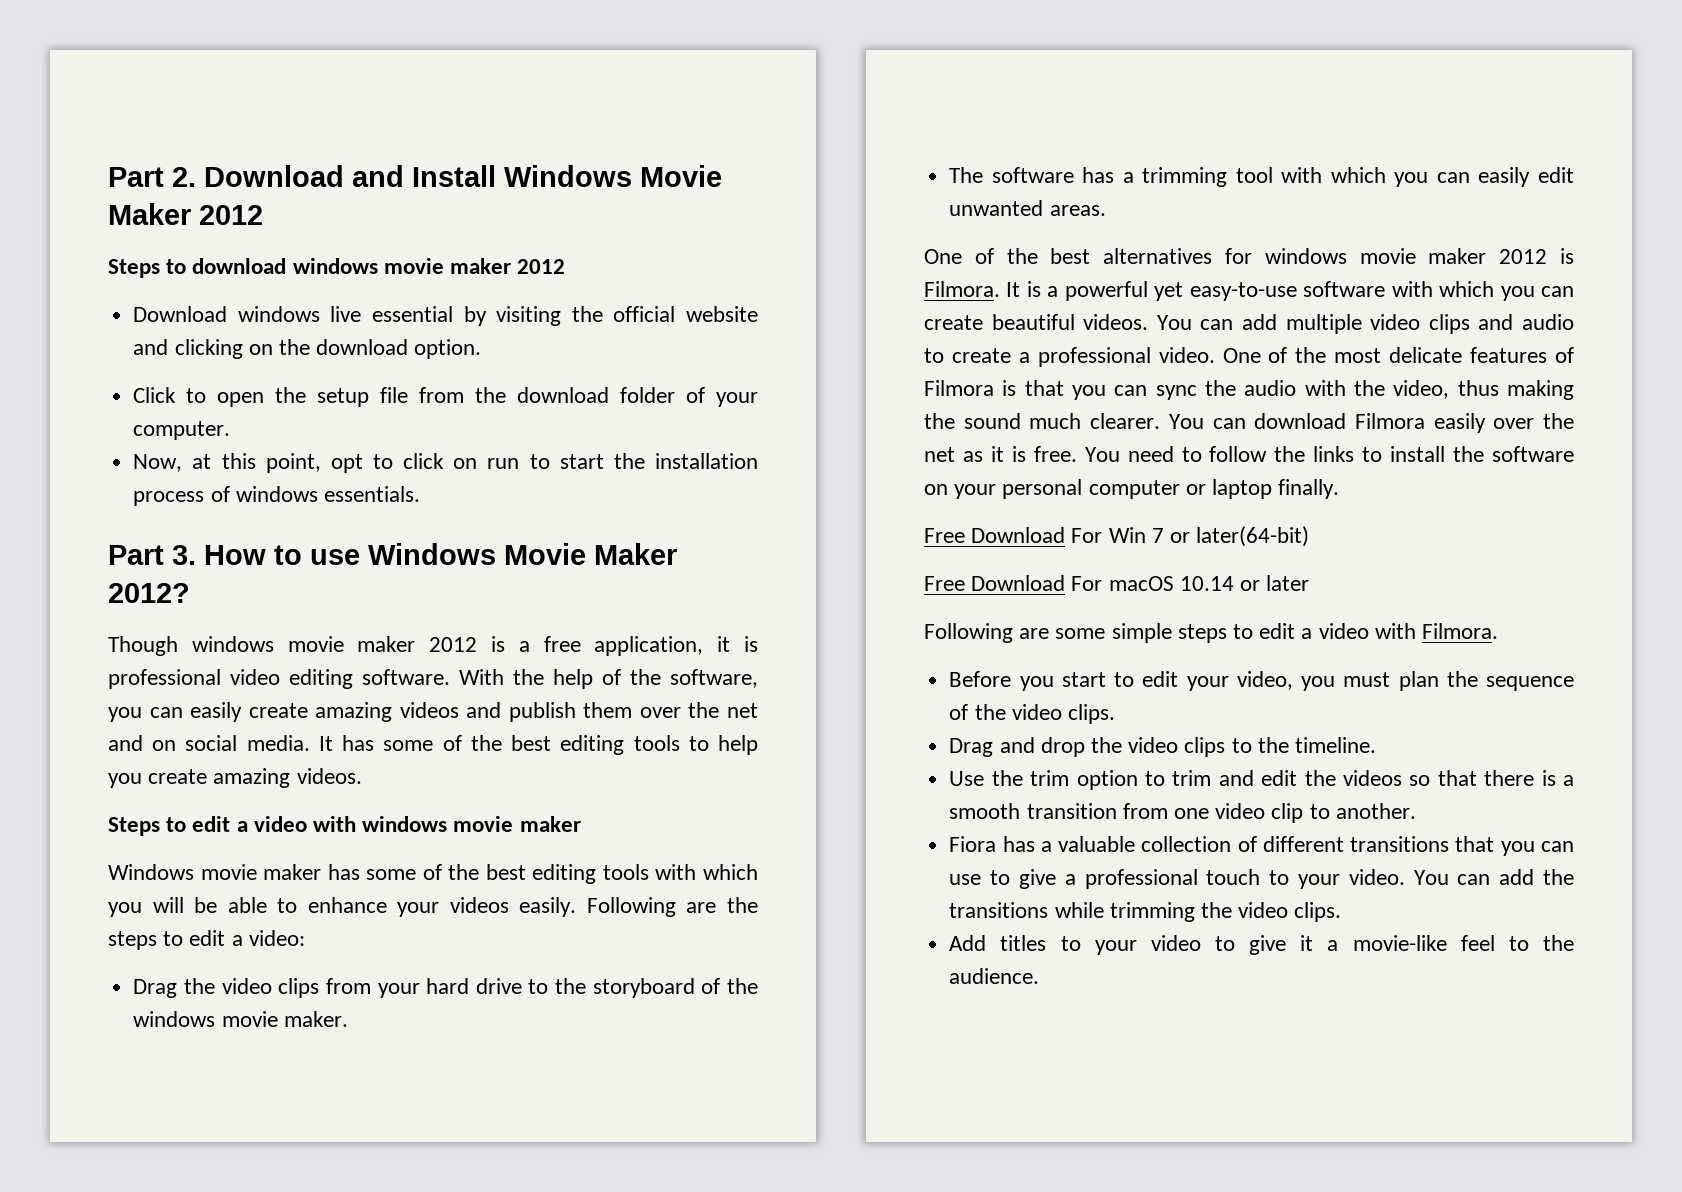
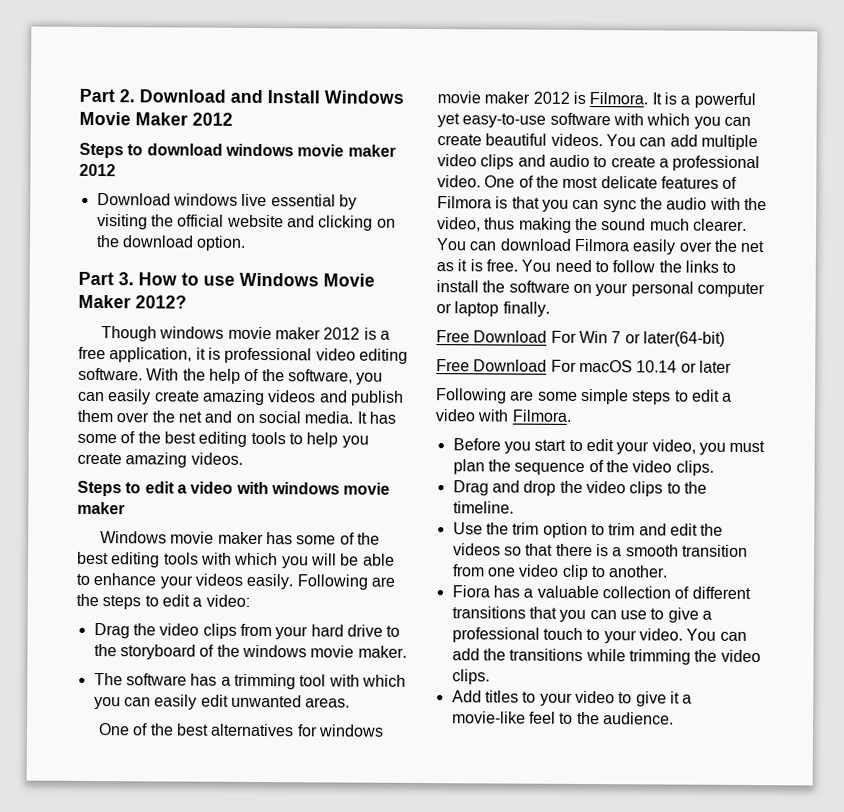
- Click to open the setup file from the download folder of your computer.
- Now, at this point, opt to click on run to start the installation process of windows essentials.

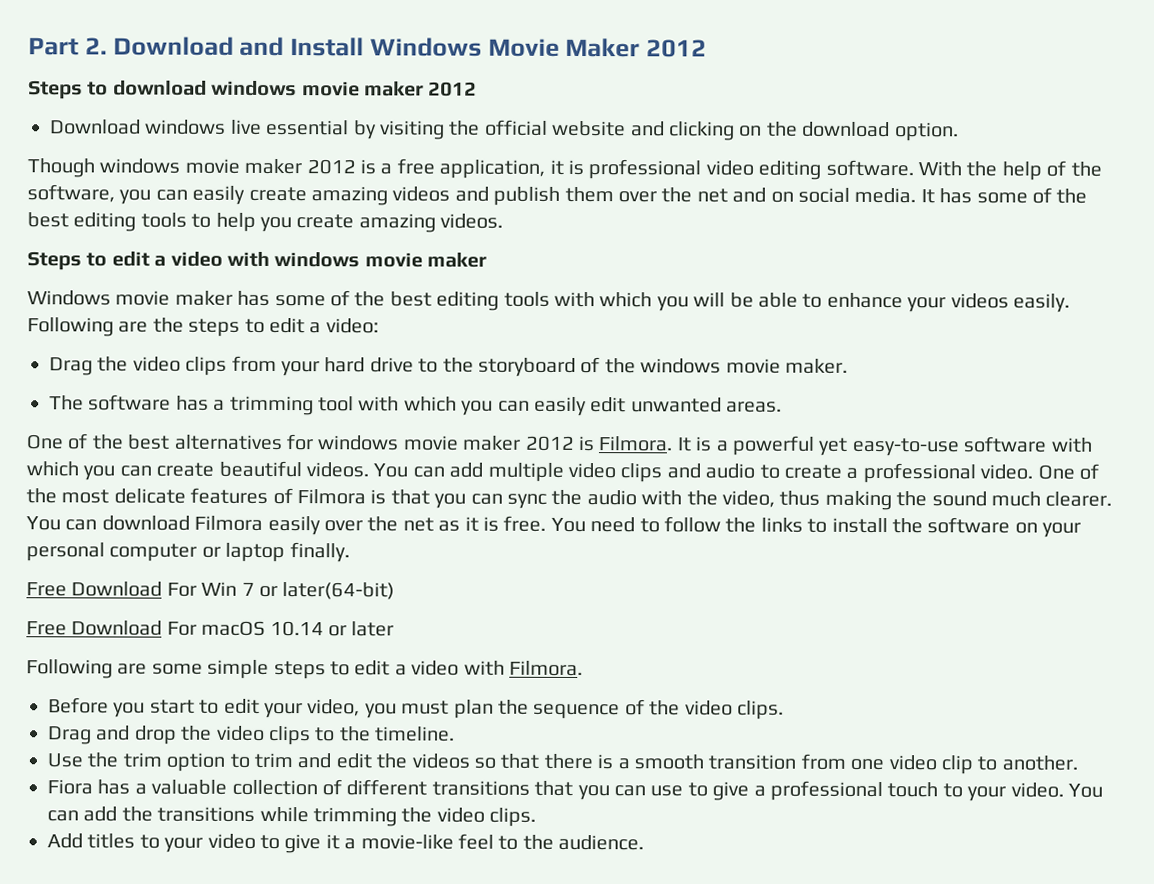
- Part 3. How to use Windows Movie Maker 2012?

